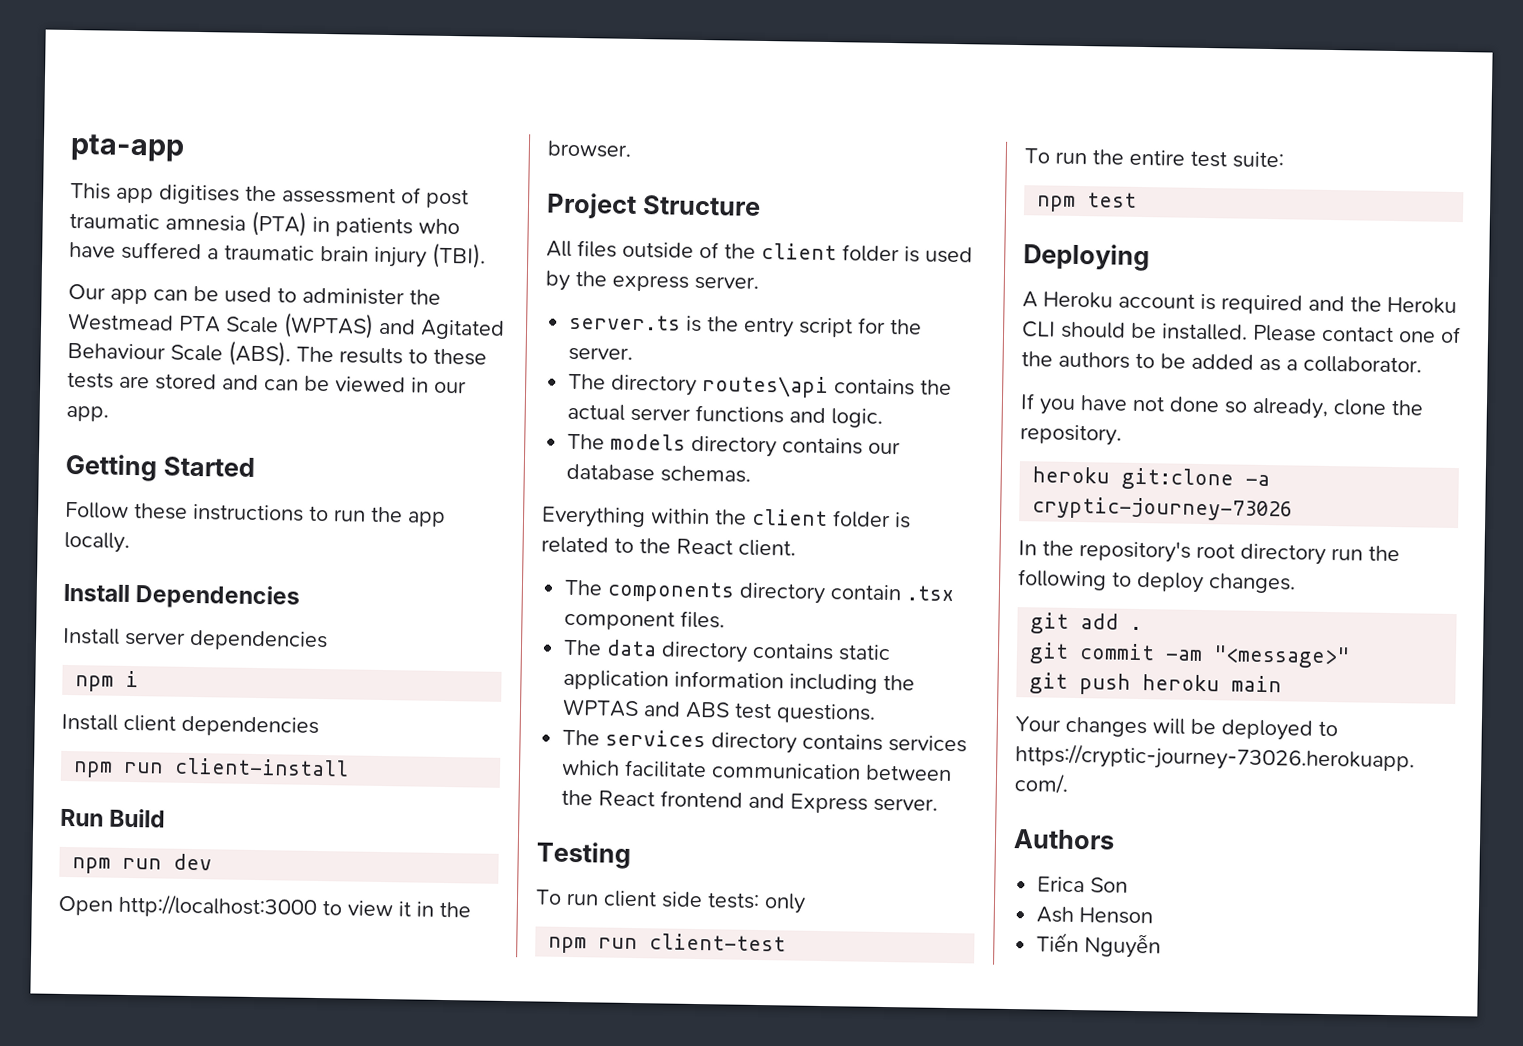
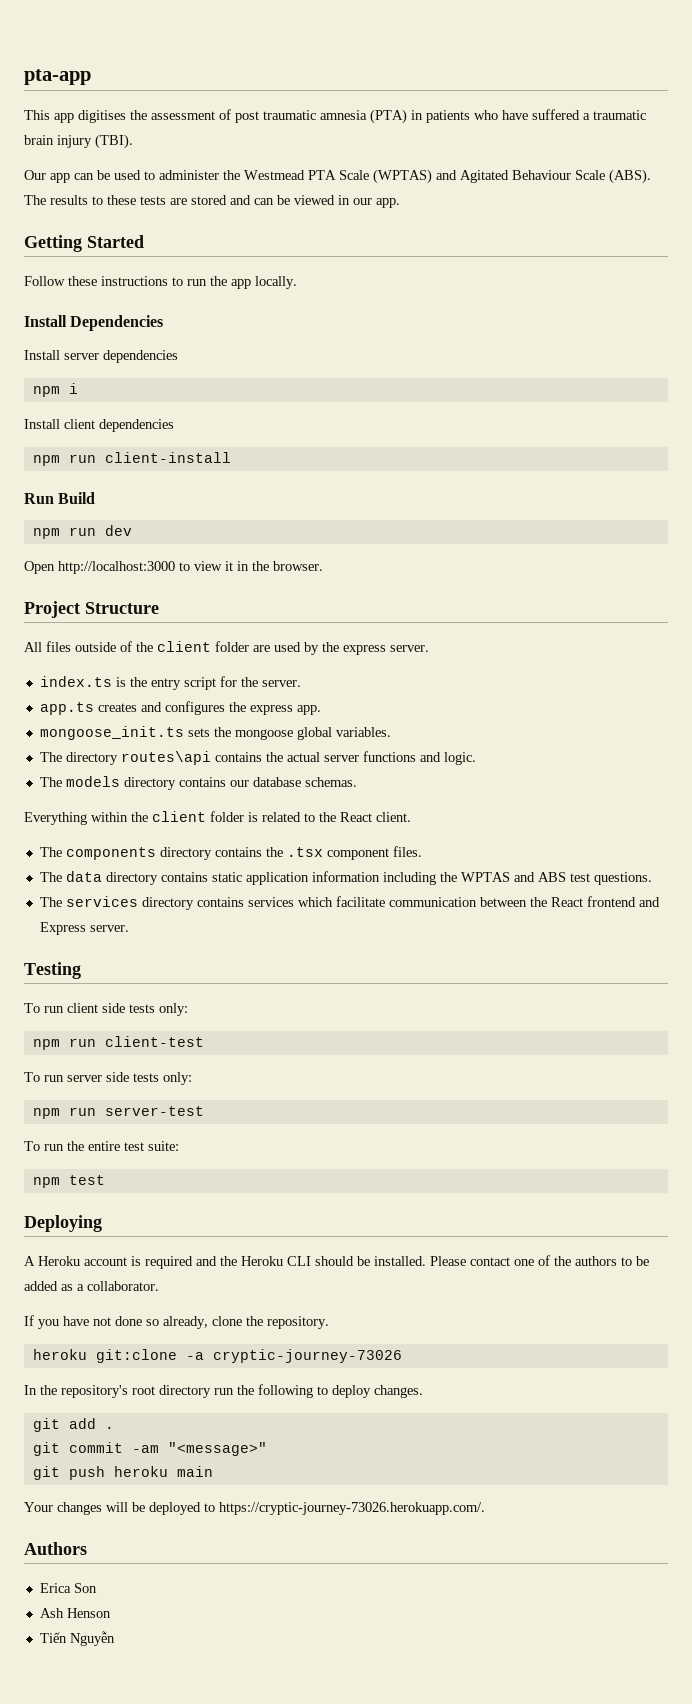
- All files outside of the client folder is used by the express server.
+ All files outside of the client folder are used by the express server.
- server.ts is the entry script for the server.
+ index.ts is the entry script for the server.
+ app.ts creates and configures the express app.
+ mongoose_init.ts sets the mongoose global variables.
- The components directory contain .tsx component files.
+ The components directory contains the .tsx component files.
- To run client side tests: only
+ To run client side tests only:
+ To run server side tests only:
+ npm run server-test

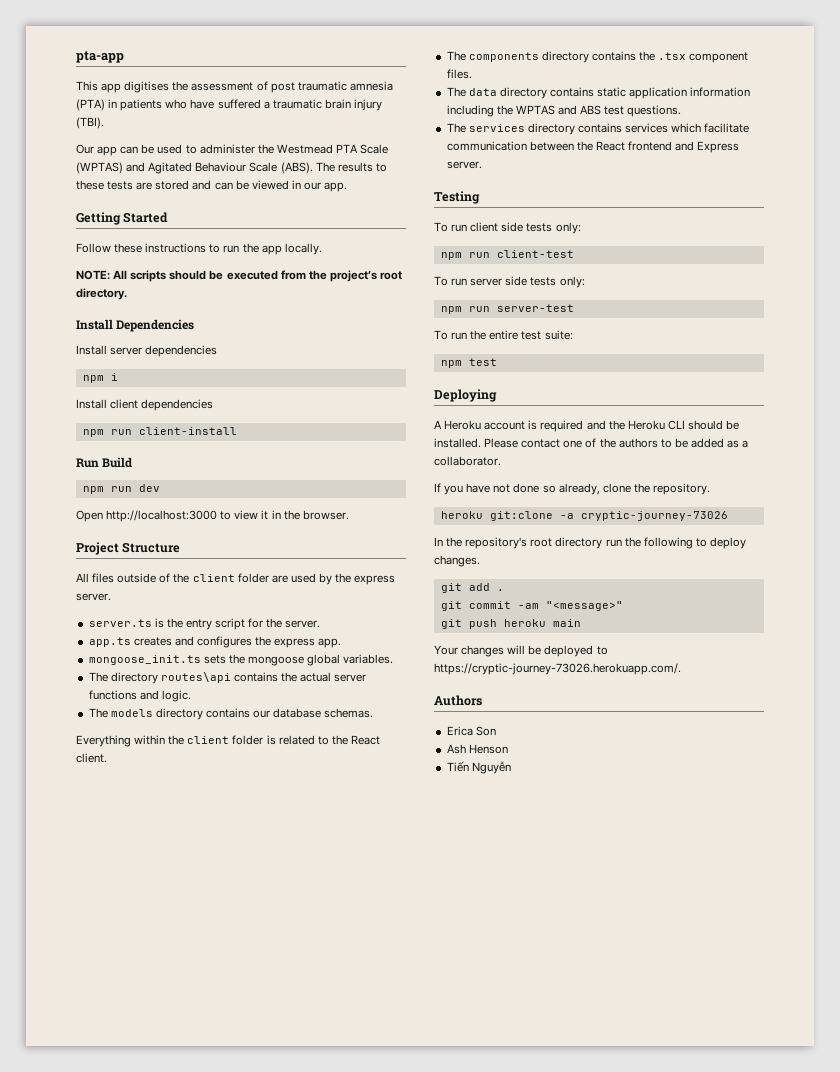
+ NOTE: All scripts should be executed from the project’s root directory.
- index.ts is the entry script for the server.
+ server.ts is the entry script for the server.

